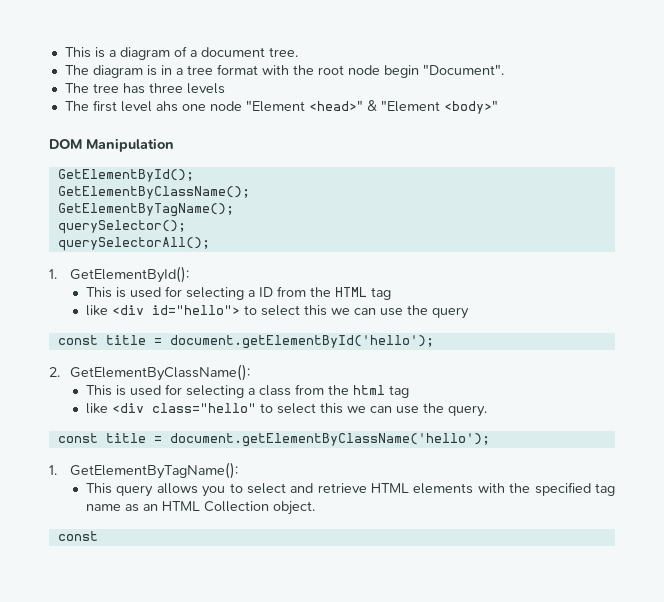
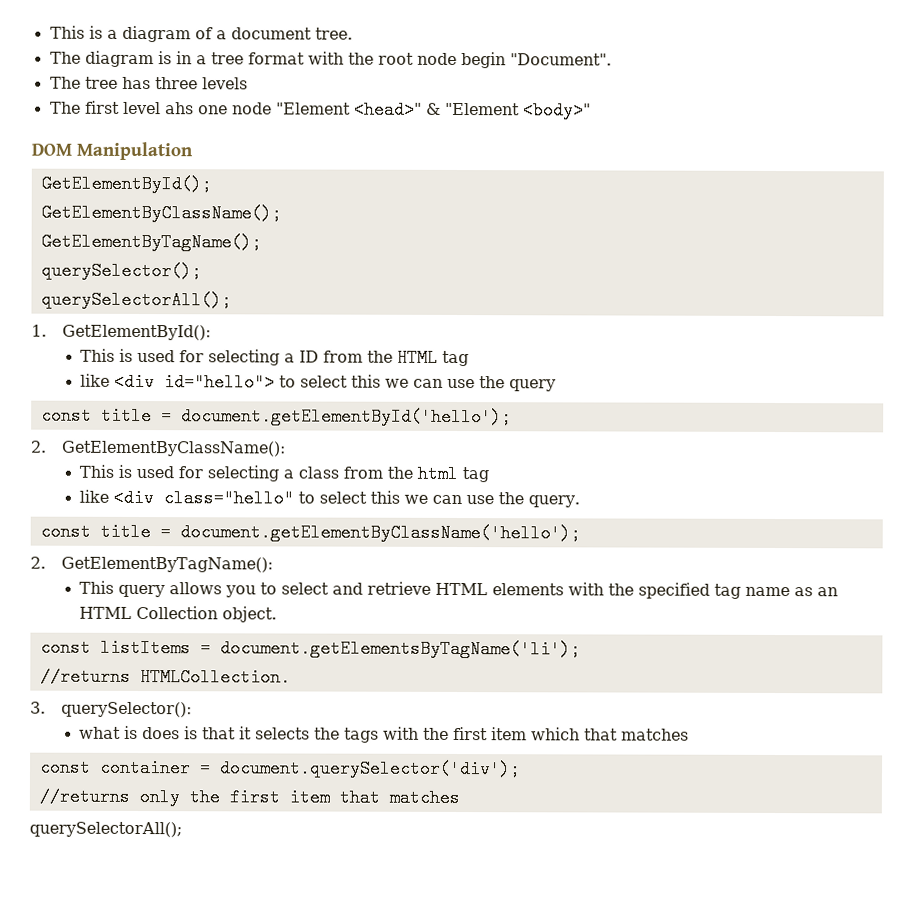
- 1. GetElementByTagName():
+ 2. GetElementByTagName():
  This query allows you to select and retrieve HTML elements with the specified tag name as an HTML Collection object.
- const
+ const listItems = document.getElementsByTagName('li');
+ //returns HTMLCollection.
+ 3. querySelector():
+ what is does is that it selects the tags with the first item which that matches
+ const container = document.querySelector('div');
+ //returns only the first item that matches
+ querySelectorAll();

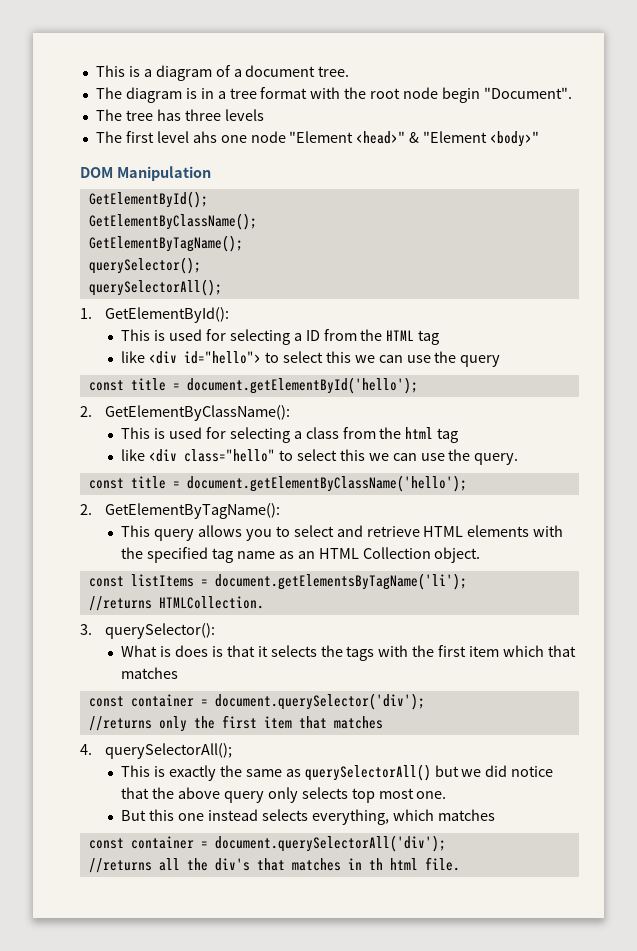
- what is does is that it selects the tags with the first item which that matches
+ What is does is that it selects the tags with the first item which that matches
  //returns only the first item that matches
- querySelectorAll();
+ 4. querySelectorAll();
+ This is exactly the same as querySelectorAll() but we did notice that the above query only selects top most one.
+ But this one instead selects everything, which matches
+ const container = document.querySelectorAll('div');
+ //returns all the div's that matches in th html file.

